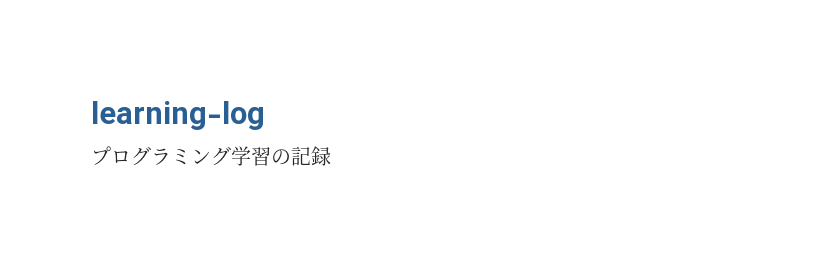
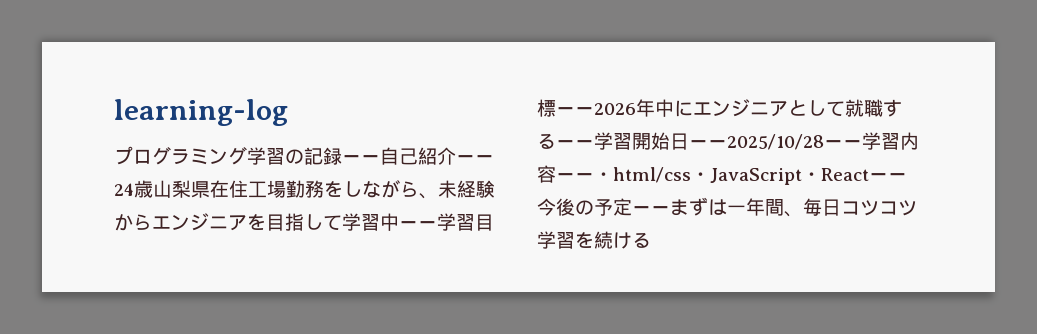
- プログラミング学習の記録
+ プログラミング学習の記録ーー自己紹介ーー24歳山梨県在住工場勤務をしながら、未経験からエンジニアを目指して学習中ーー学習目標ーー2026年中にエンジニアとして就職するーー学習開始日ーー2025/10/28ーー学習内容ーー・html/css・JavaScript・Reactーー今後の予定ーーまずは一年間、毎日コツコツ学習を続ける

